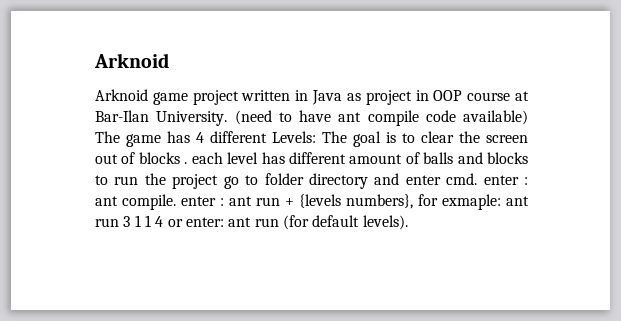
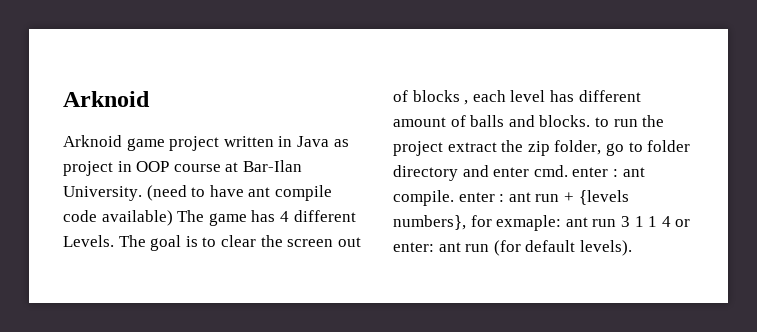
- (need to have ant compile code available) The game has 4 different Levels:
+ (need to have ant compile code available) The game has 4 different Levels.
- The goal is to clear the screen out of blocks . each level has different amount of balls and blocks to run the project go to folder directory and enter cmd. enter :
+ The goal is to clear the screen out of blocks , each level has different amount of balls and blocks. to run the project extract the zip folder, go to folder directory and enter cmd. enter :

